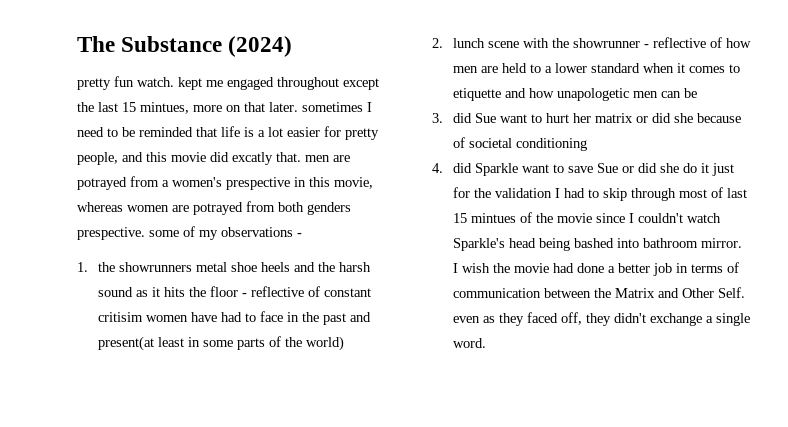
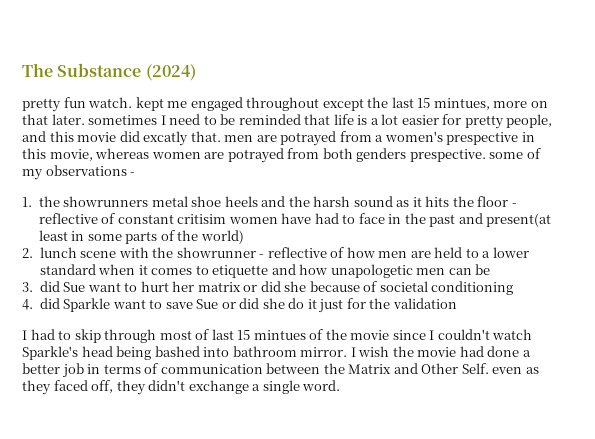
- 4. did Sparkle want to save Sue or did she do it just for the validation I had to skip through most of last 15 mintues of the movie since I couldn't watch Sparkle's head being bashed into bathroom mirror.
+ 4. did Sparkle want to save Sue or did she do it just for the validation
+ I had to skip through most of last 15 mintues of the movie since I couldn't watch Sparkle's head being bashed into bathroom mirror.

